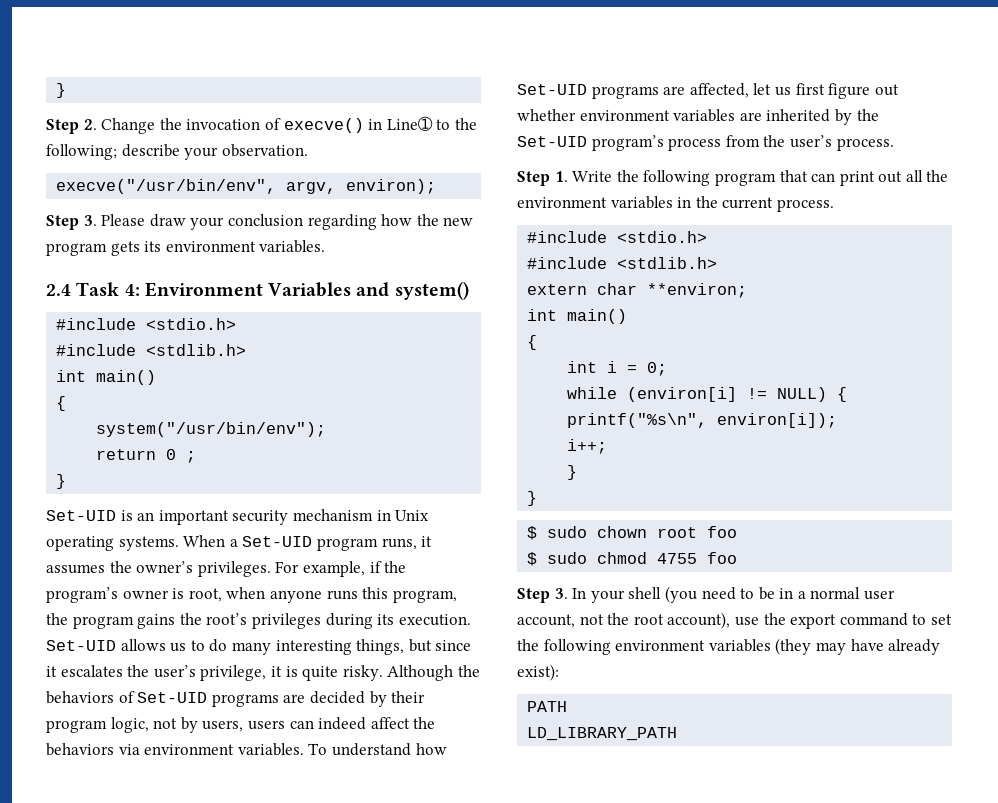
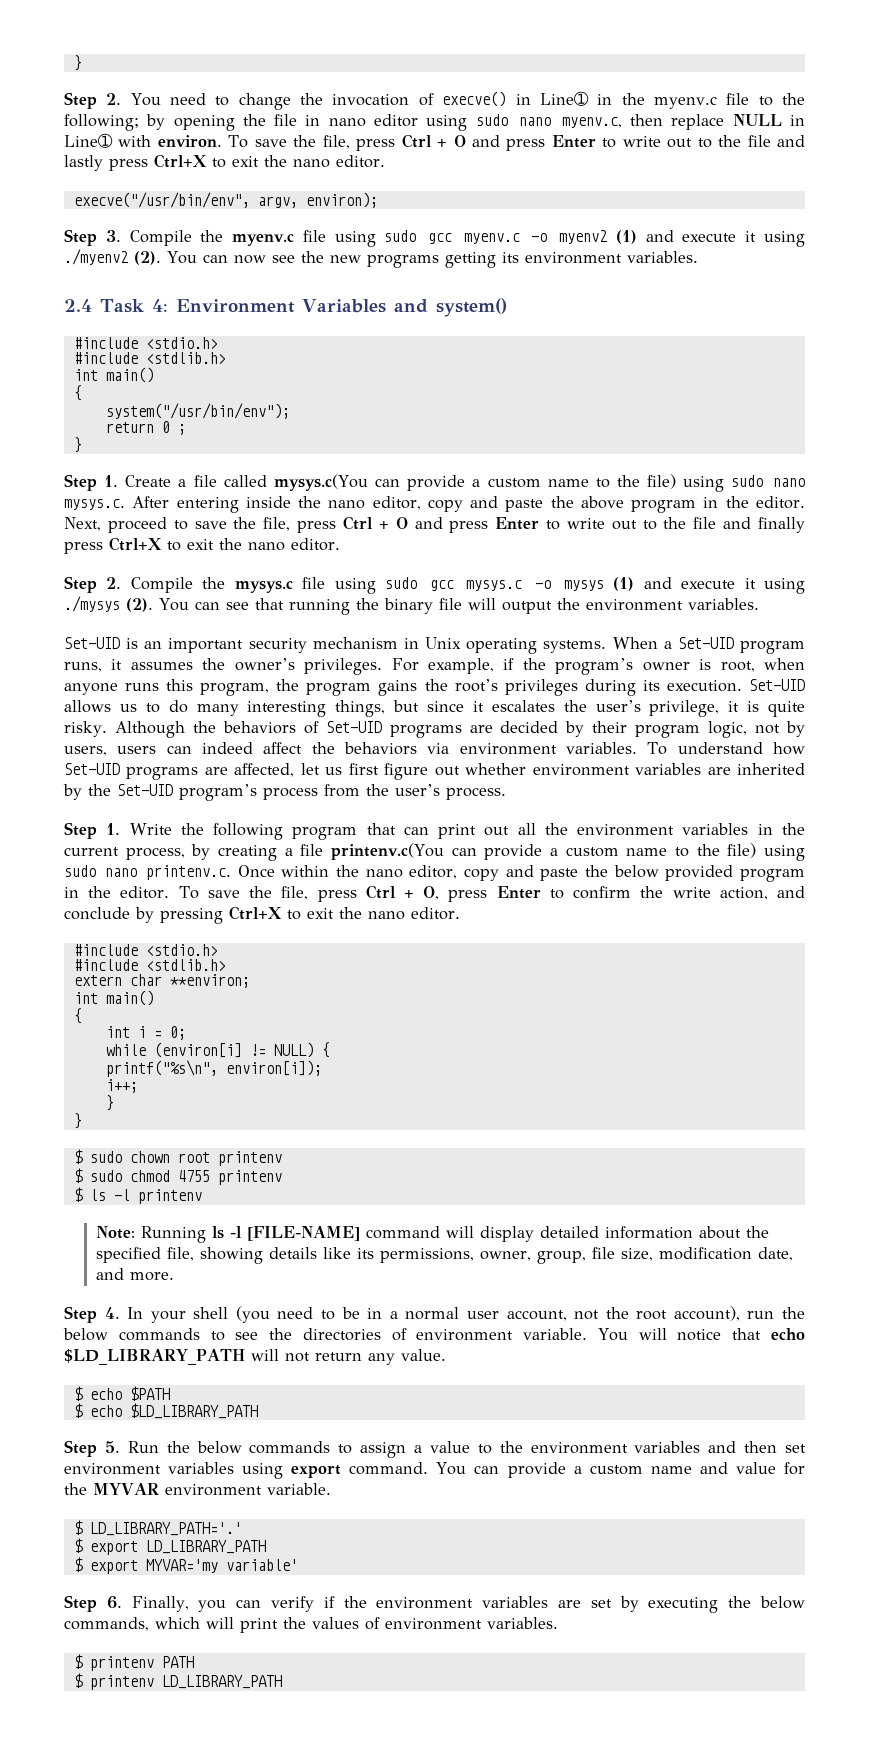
- Step 2. Change the invocation of execve() in Line➀ to the following; describe your observation.
+ Step 2. You need to change the invocation of execve() in Line➀ in the myenv.c file to the following; by opening the file in nano editor using sudo nano myenv.c, then replace NULL in Line➀ with environ. To save the file, press Ctrl + O and press Enter to write out to the file and lastly press Ctrl+X to exit the nano editor.
- Step 3. Please draw your conclusion regarding how the new program gets its environment variables.
+ Step 3. Compile the myenv.c file using sudo gcc myenv.c -o myenv2 (1) and execute it using ./myenv2 (2). You can now see the new programs getting its environment variables.
+ Step 1. Create a file called mysys.c(You can provide a custom name to the file) using sudo nano mysys.c. After entering inside the nano editor, copy and paste the above program in the editor. Next, proceed to save the file, press Ctrl + O and press Enter to write out to the file and finally press Ctrl+X to exit the nano editor.
+ Step 2. Compile the mysys.c file using sudo gcc mysys.c -o mysys (1) and execute it using ./mysys (2). You can see that running the binary file will output the environment variables.
- Step 1. Write the following program that can print out all the environment variables in the current process.
+ Step 1. Write the following program that can print out all the environment variables in the current process, by creating a file printenv.c(You can provide a custom name to the file) using sudo nano printenv.c. Once within the nano editor, copy and paste the below provided program in the editor. To save the file, press Ctrl + O, press Enter to confirm the write action, and conclude by pressing Ctrl+X to exit the nano editor.
- $ sudo chown root foo
+ $ sudo chown root printenv
- $ sudo chmod 4755 foo
- Step 3. In your shell (you need to be in a normal user account, not the root account), use the export command to set the following environment variables (they may have already exist):
- PATH
+ $ sudo chmod 4755 printenv
+ $ ls -l printenv
+ Note: Running ls -l [FILE-NAME] command will display detailed information about the specified file, showing details like its permissions, owner, group, file size, modification date, and more.
+ Step 4. In your shell (you need to be in a normal user account, not the root account), run the below commands to see the directories of environment variable. You will notice that echo $LD_LIBRARY_PATH will not return any value.
+ $ echo $PATH
+ $ echo $LD_LIBRARY_PATH
+ Step 5. Run the below commands to assign a value to the environment variables and then set environment variables using export command. You can provide a custom name and value for the MYVAR environment variable.
+ $ LD_LIBRARY_PATH='.'
+ $ export LD_LIBRARY_PATH
+ $ export MYVAR='my variable'
+ Step 6. Finally, you can verify if the environment variables are set by executing the below commands, which will print the values of environment variables.
+ $ printenv PATH
- LD_LIBRARY_PATH
+ $ printenv LD_LIBRARY_PATH

